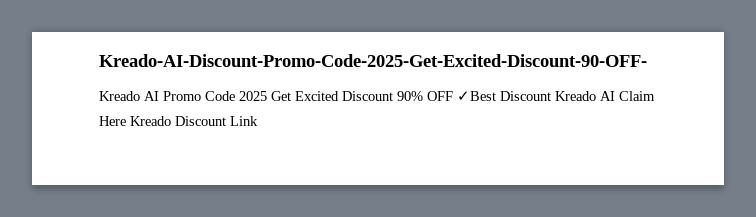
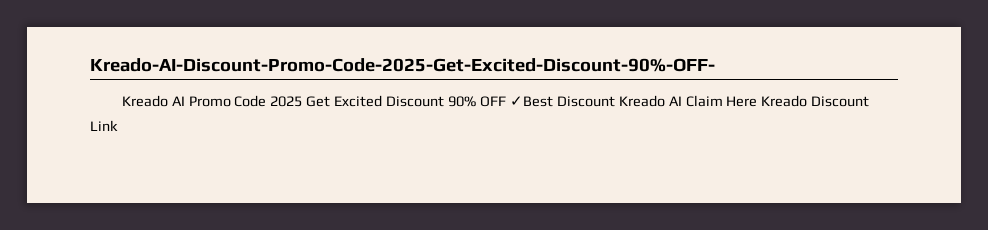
- Kreado-AI-Discount-Promo-Code-2025-Get-Excited-Discount-90-OFF-
+ Kreado-AI-Discount-Promo-Code-2025-Get-Excited-Discount-90%-OFF-

